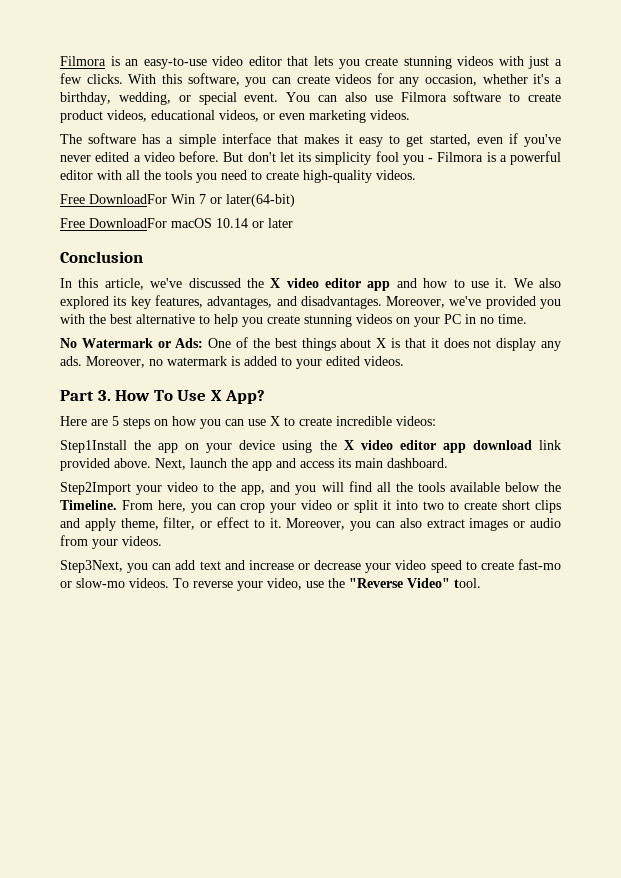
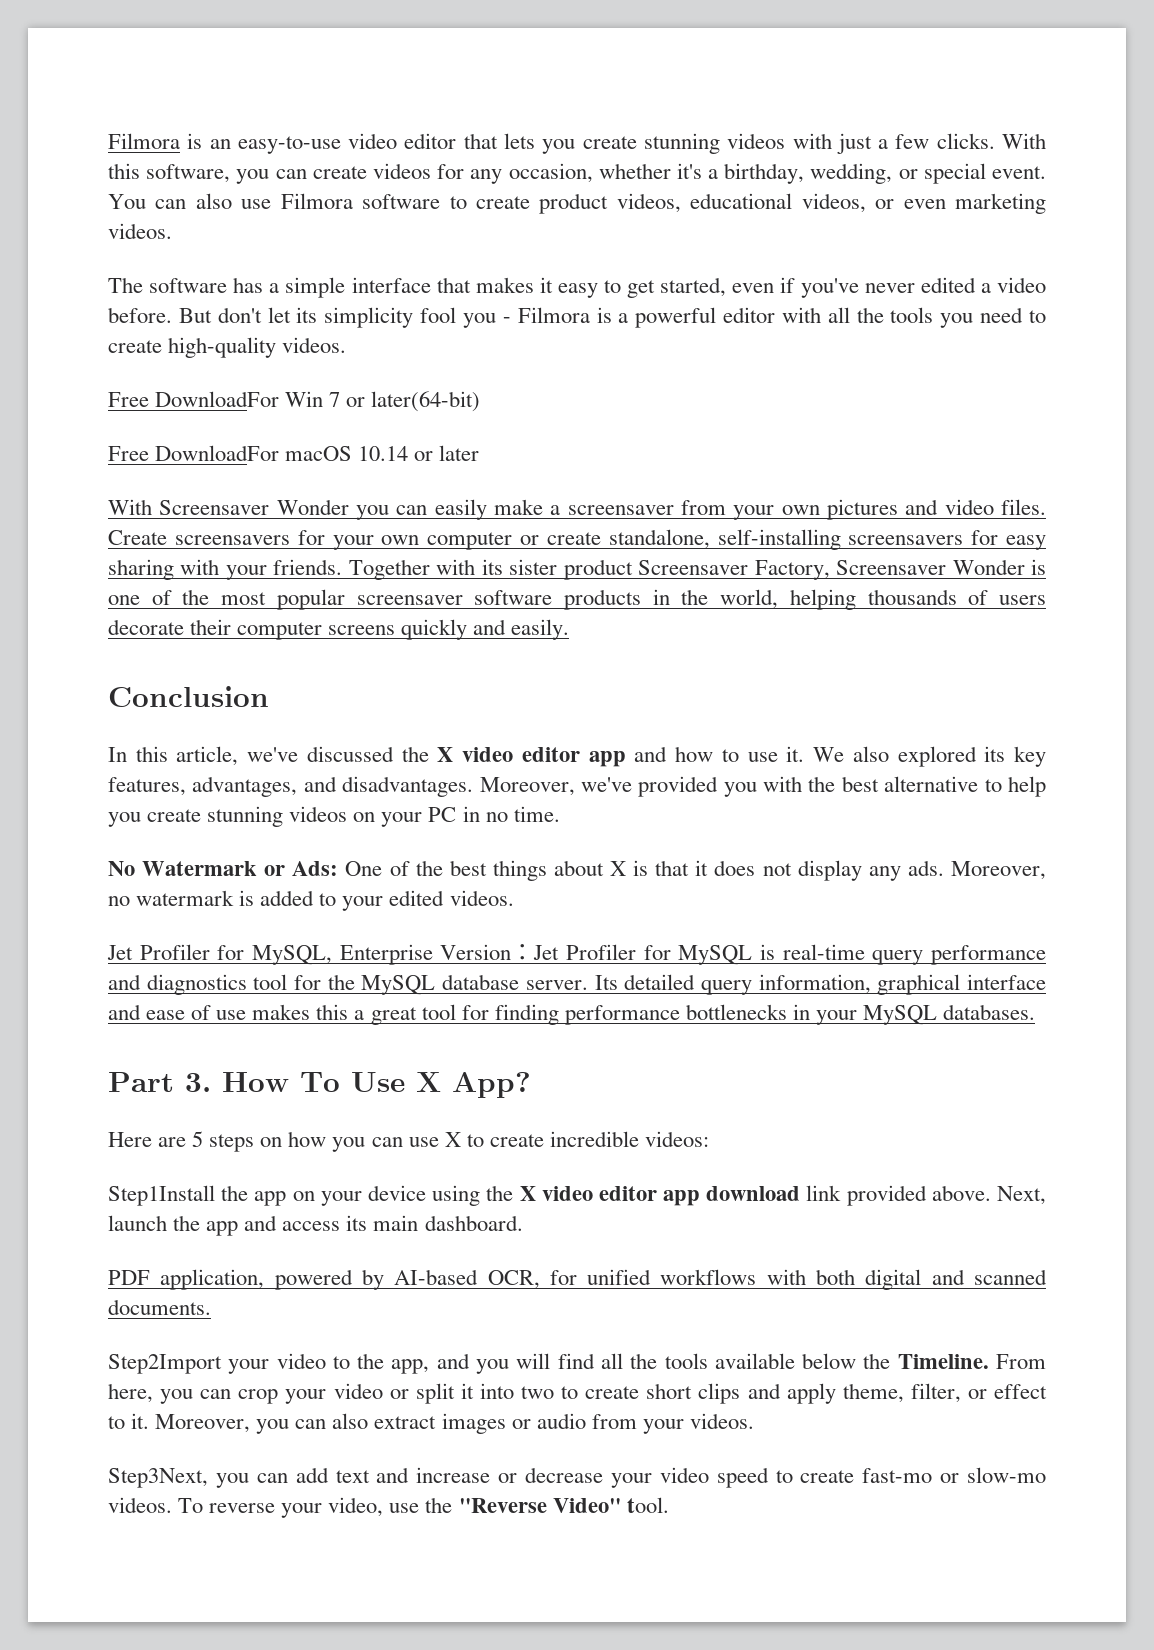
+ With Screensaver Wonder you can easily make a screensaver from your own pictures and video files. Create screensavers for your own computer or create standalone, self-installing screensavers for easy sharing with your friends. Together with its sister product Screensaver Factory, Screensaver Wonder is one of the most popular screensaver software products in the world, helping thousands of users decorate their computer screens quickly and easily.
+ Jet Profiler for MySQL, Enterprise Version：Jet Profiler for MySQL is real-time query performance and diagnostics tool for the MySQL database server. Its detailed query information, graphical interface and ease of use makes this a great tool for finding performance bottlenecks in your MySQL databases.
+ PDF application, powered by AI-based OCR, for unified workflows with both digital and scanned documents.

